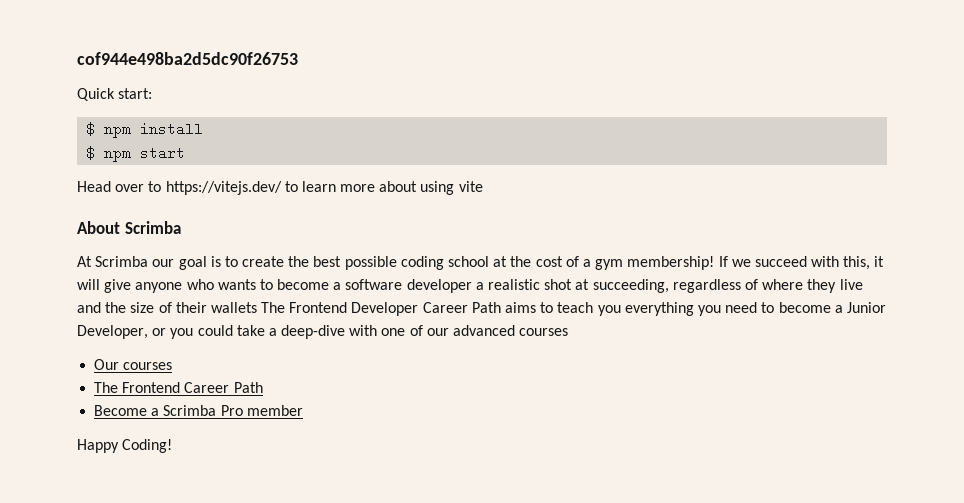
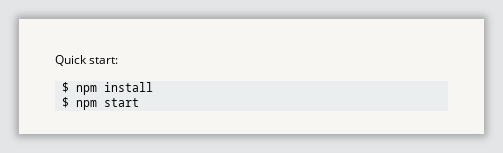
- cof944e498ba2d5dc90f26753
- Head over to https://vitejs.dev/ to learn more about using vite
- About Scrimba
- At Scrimba our goal is to create the best possible coding school at the cost of a gym membership! If we succeed with this, it will give anyone who wants to become a software developer a realistic shot at succeeding, regardless of where they live and the size of their wallets The Frontend Developer Career Path aims to teach you everything you need to become a Junior Developer, or you could take a deep-dive with one of our advanced courses
- Our courses
- The Frontend Career Path
- Become a Scrimba Pro member
- Happy Coding!

